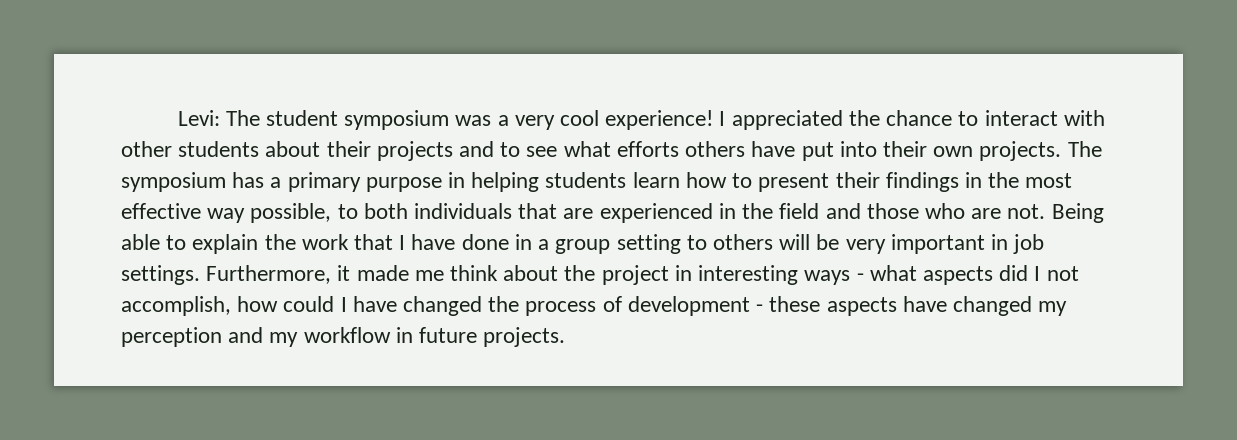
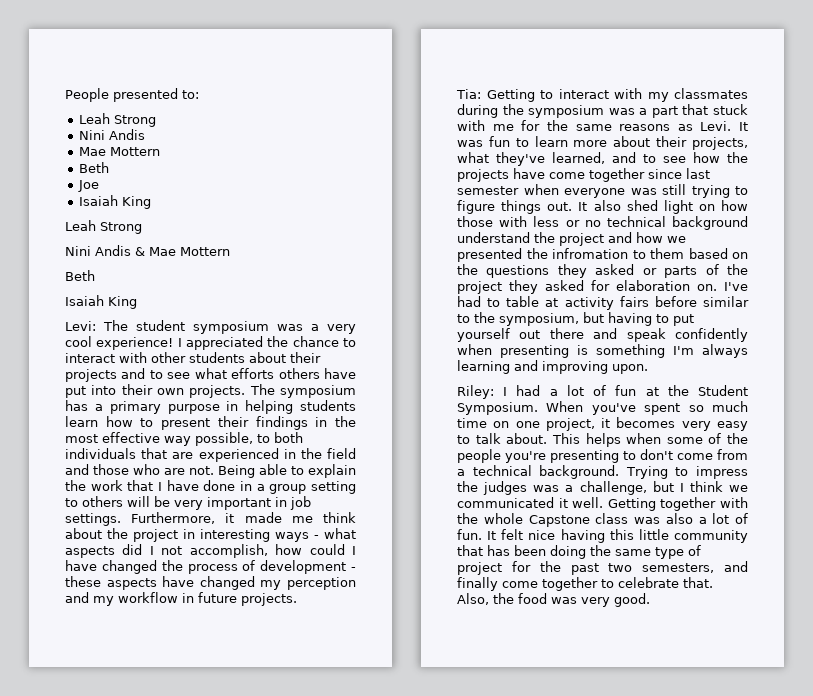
+ People presented to:
+ Leah Strong
+ Nini Andis
+ Mae Mottern
+ Beth
+ Joe
+ Isaiah King
+ Leah Strong
+ Nini Andis & Mae Mottern
+ Beth
+ Isaiah King
+ Tia: Getting to interact with my classmates during the symposium was a part that stuck with me for the same reasons as Levi. It was fun to learn more about their projects, what they've learned, and to see how the projects have come together since last semester when everyone was still trying to figure things out. It also shed light on how those with less or no technical background understand the project and how we presented the infromation to them based on the questions they asked or parts of the project they asked for elaboration on. I've had to table at activity fairs before similar to the symposium, but having to put yourself out there and speak confidently when presenting is something I'm always learning and improving upon.
+ Riley: I had a lot of fun at the Student Symposium. When you've spent so much time on one project, it becomes very easy to talk about. This helps when some of the people you're presenting to don't come from a technical background. Trying to impress the judges was a challenge, but I think we communicated it well. Getting together with the whole Capstone class was also a lot of fun. It felt nice having this little community that has been doing the same type of project for the past two semesters, and finally come together to celebrate that. Also, the food was very good.

